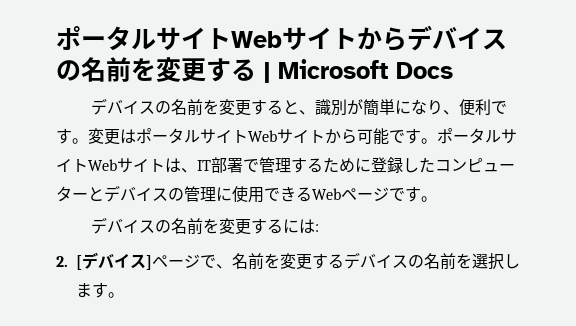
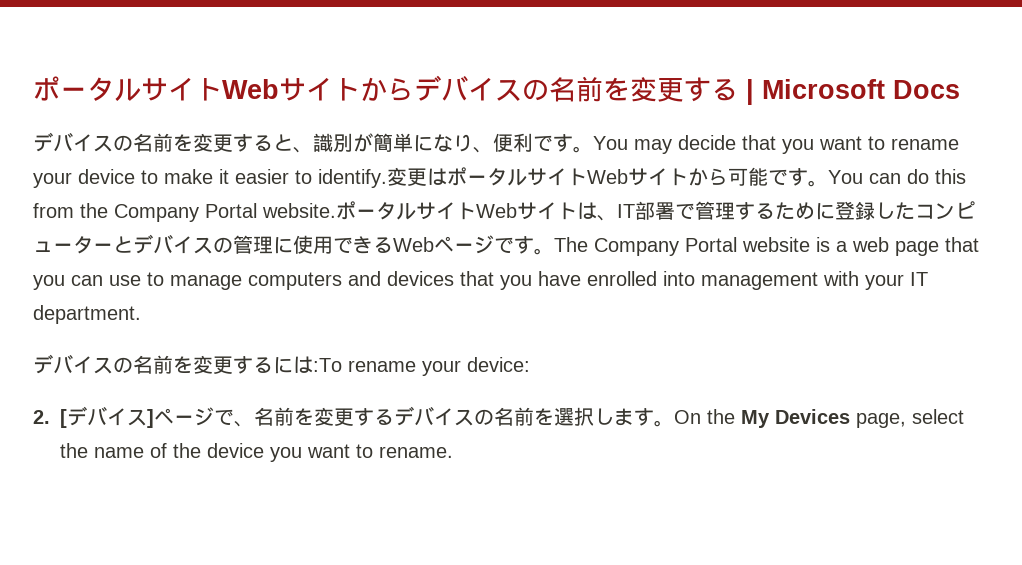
+ You may decide that you want to rename your device to make it easier to identify.
+ You can do this from the Company Portal website.
+ The Company Portal website is a web page that you can use to manage computers and devices that you have enrolled into management with your IT department.
- デバイスの名前を変更するには:
+ デバイスの名前を変更するには:To rename your device:
+ On the My Devices page, select the name of the device you want to rename.

